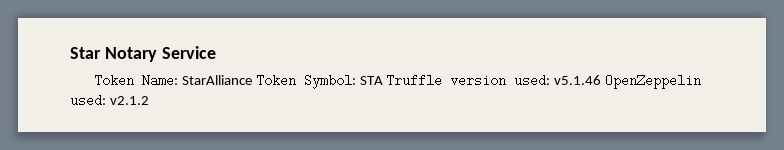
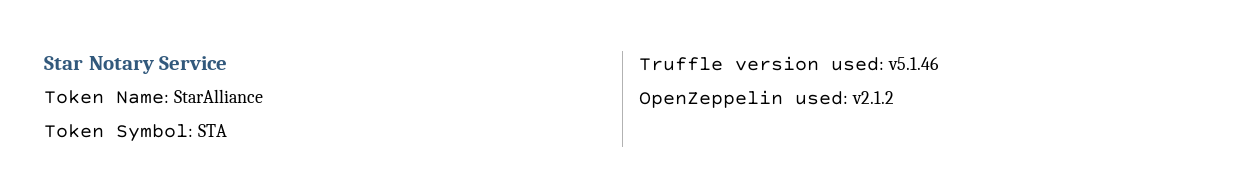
- Token Name: StarAlliance Token Symbol: STA Truffle version used: v5.1.46 OpenZeppelin used: v2.1.2
+ Token Name: StarAlliance
+ Token Symbol: STA
+ Truffle version used: v5.1.46
+ OpenZeppelin used: v2.1.2

